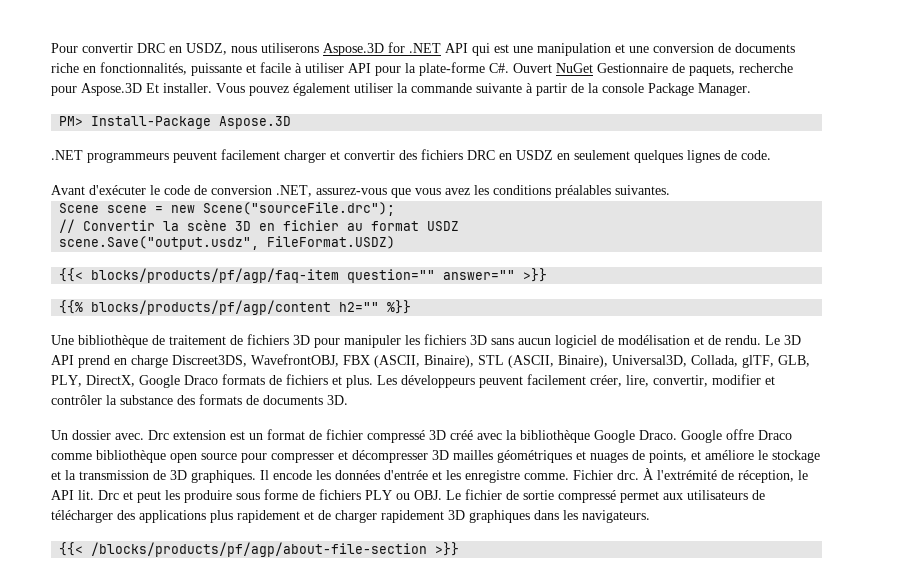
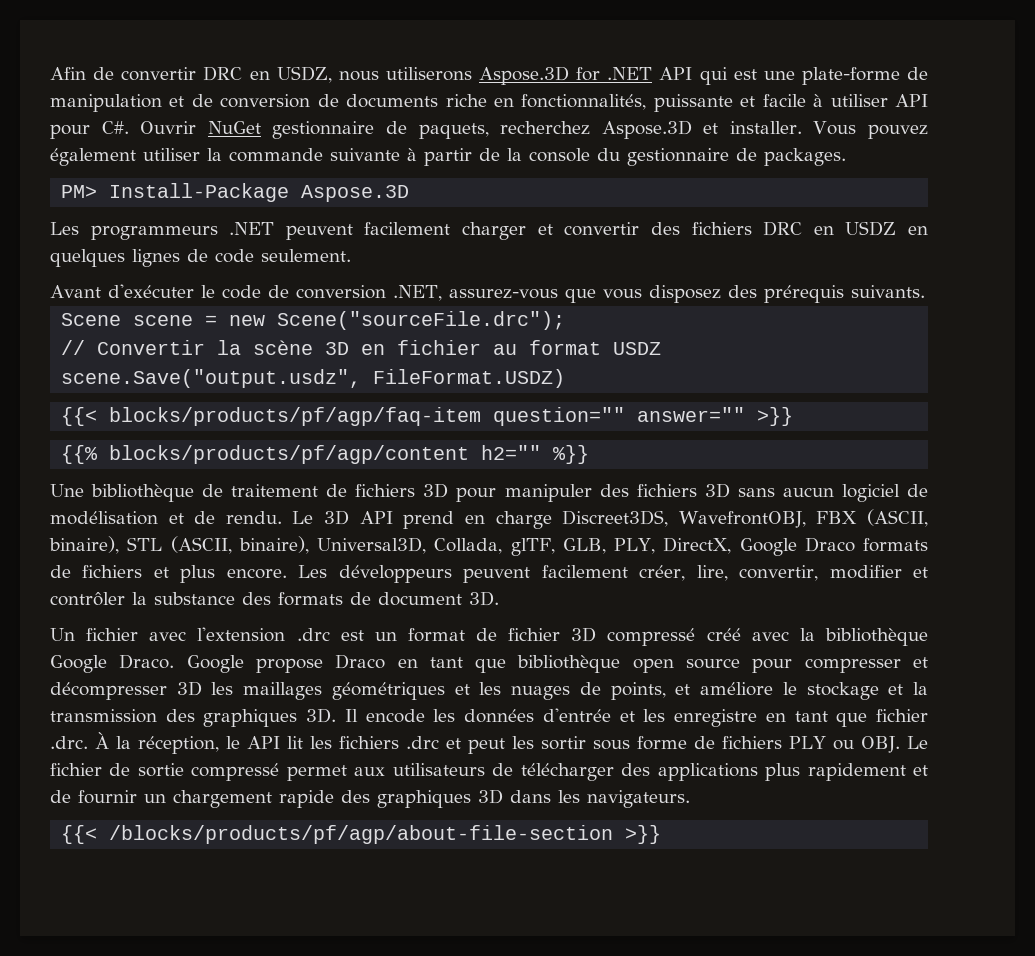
- Pour convertir DRC en USDZ, nous utiliserons Aspose.3D for .NET API qui est une manipulation et une conversion de documents riche en fonctionnalités, puissante et facile à utiliser API pour la plate-forme C#. Ouvert NuGet Gestionnaire de paquets, recherche pour Aspose.3D Et installer.
+ Afin de convertir DRC en USDZ, nous utiliserons Aspose.3D for .NET API qui est une plate-forme de manipulation et de conversion de documents riche en fonctionnalités, puissante et facile à utiliser API pour C#. Ouvrir NuGet gestionnaire de paquets, recherchez Aspose.3D et installer.
- Vous pouvez également utiliser la commande suivante à partir de la console Package Manager.
+ Vous pouvez également utiliser la commande suivante à partir de la console du gestionnaire de packages.
- .NET programmeurs peuvent facilement charger et convertir des fichiers DRC en USDZ en seulement quelques lignes de code.
+ Les programmeurs .NET peuvent facilement charger et convertir des fichiers DRC en USDZ en quelques lignes de code seulement.
- Avant d'exécuter le code de conversion .NET, assurez-vous que vous avez les conditions préalables suivantes.
+ Avant d'exécuter le code de conversion .NET, assurez-vous que vous disposez des prérequis suivants.
- Une bibliothèque de traitement de fichiers 3D pour manipuler les fichiers 3D sans aucun logiciel de modélisation et de rendu.
+ Une bibliothèque de traitement de fichiers 3D pour manipuler des fichiers 3D sans aucun logiciel de modélisation et de rendu.
- Le 3D API prend en charge Discreet3DS, WavefrontOBJ, FBX (ASCII, Binaire), STL (ASCII, Binaire), Universal3D, Collada, glTF, GLB, PLY, DirectX, Google Draco formats de fichiers et plus.
+ Le 3D API prend en charge Discreet3DS, WavefrontOBJ, FBX (ASCII, binaire), STL (ASCII, binaire), Universal3D, Collada, glTF, GLB, PLY, DirectX, Google Draco formats de fichiers et plus encore.
- Les développeurs peuvent facilement créer, lire, convertir, modifier et contrôler la substance des formats de documents 3D.
+ Les développeurs peuvent facilement créer, lire, convertir, modifier et contrôler la substance des formats de document 3D.
- Un dossier avec. Drc extension est un format de fichier compressé 3D créé avec la bibliothèque Google Draco.
+ Un fichier avec l'extension .drc est un format de fichier 3D compressé créé avec la bibliothèque Google Draco.
- Google offre Draco comme bibliothèque open source pour compresser et décompresser 3D mailles géométriques et nuages de points, et améliore le stockage et la transmission de 3D graphiques.
+ Google propose Draco en tant que bibliothèque open source pour compresser et décompresser 3D les maillages géométriques et les nuages de points, et améliore le stockage et la transmission des graphiques 3D.
- Il encode les données d'entrée et les enregistre comme. Fichier drc. À l'extrémité de réception, le API lit. Drc et peut les produire sous forme de fichiers PLY ou OBJ. Le fichier de sortie compressé permet aux utilisateurs de télécharger des applications plus rapidement et de charger rapidement 3D graphiques dans les navigateurs.
+ Il encode les données d'entrée et les enregistre en tant que fichier .drc. À la réception, le API lit les fichiers .drc et peut les sortir sous forme de fichiers PLY ou OBJ. Le fichier de sortie compressé permet aux utilisateurs de télécharger des applications plus rapidement et de fournir un chargement rapide des graphiques 3D dans les navigateurs.

